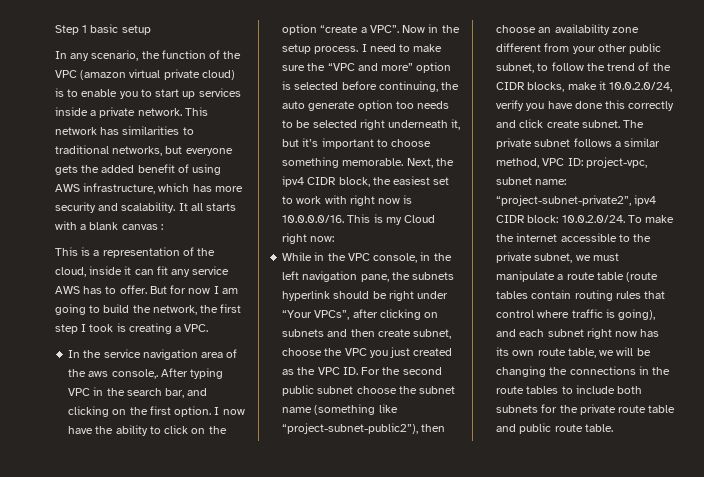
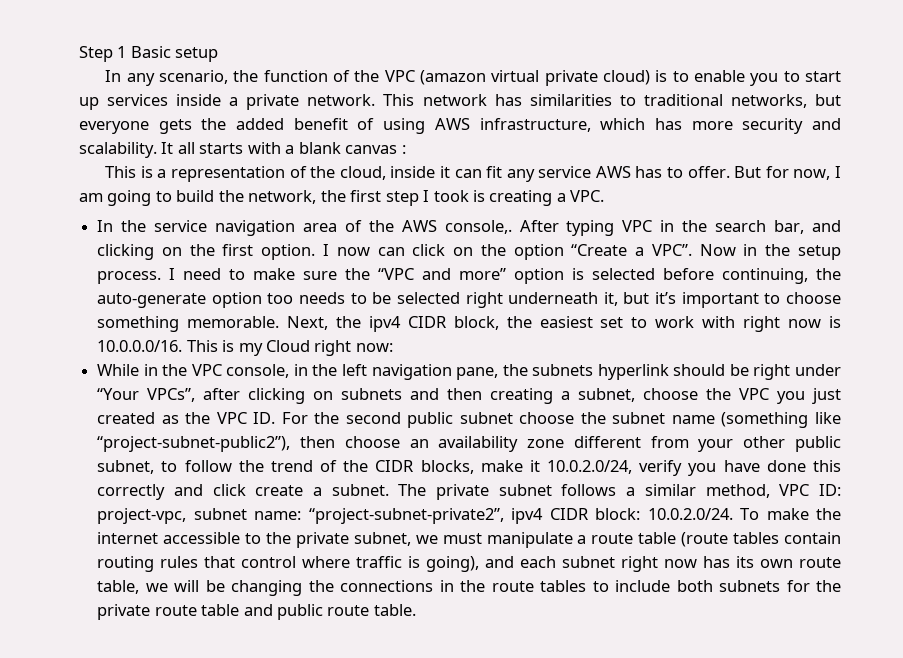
- Step 1 basic setup
+ Step 1 Basic setup
- But for now I am going to build the network, the first step I took is creating a VPC.
+ But for now, I am going to build the network, the first step I took is creating a VPC.
- In the service navigation area of the aws console,.
+ In the service navigation area of the AWS console,.
- I now have the ability to click on the option “create a VPC”.
+ I now can click on the option “Create a VPC”.
- I need to make sure the “VPC and more” option is selected before continuing, the auto generate option too needs to be selected right underneath it, but it’s important to choose something memorable.
+ I need to make sure the “VPC and more” option is selected before continuing, the auto-generate option too needs to be selected right underneath it, but it’s important to choose something memorable.
- While in the VPC console, in the left navigation pane, the subnets hyperlink should be right under “Your VPCs”, after clicking on subnets and then create subnet, choose the VPC you just created as the VPC ID. For the second public subnet choose the subnet name (something like “project-subnet-public2”), then choose an availability zone different from your other public subnet, to follow the trend of the CIDR blocks, make it 10.0.2.0/24, verify you have done this correctly and click create subnet.
+ While in the VPC console, in the left navigation pane, the subnets hyperlink should be right under “Your VPCs”, after clicking on subnets and then creating a subnet, choose the VPC you just created as the VPC ID. For the second public subnet choose the subnet name (something like “project-subnet-public2”), then choose an availability zone different from your other public subnet, to follow the trend of the CIDR blocks, make it 10.0.2.0/24, verify you have done this correctly and click create a subnet.

